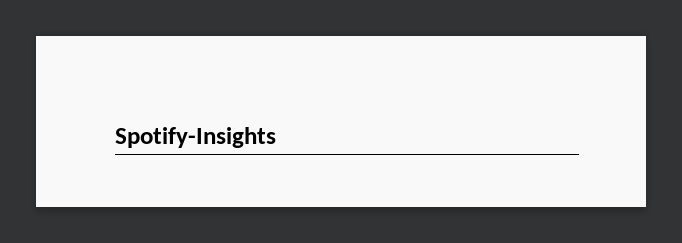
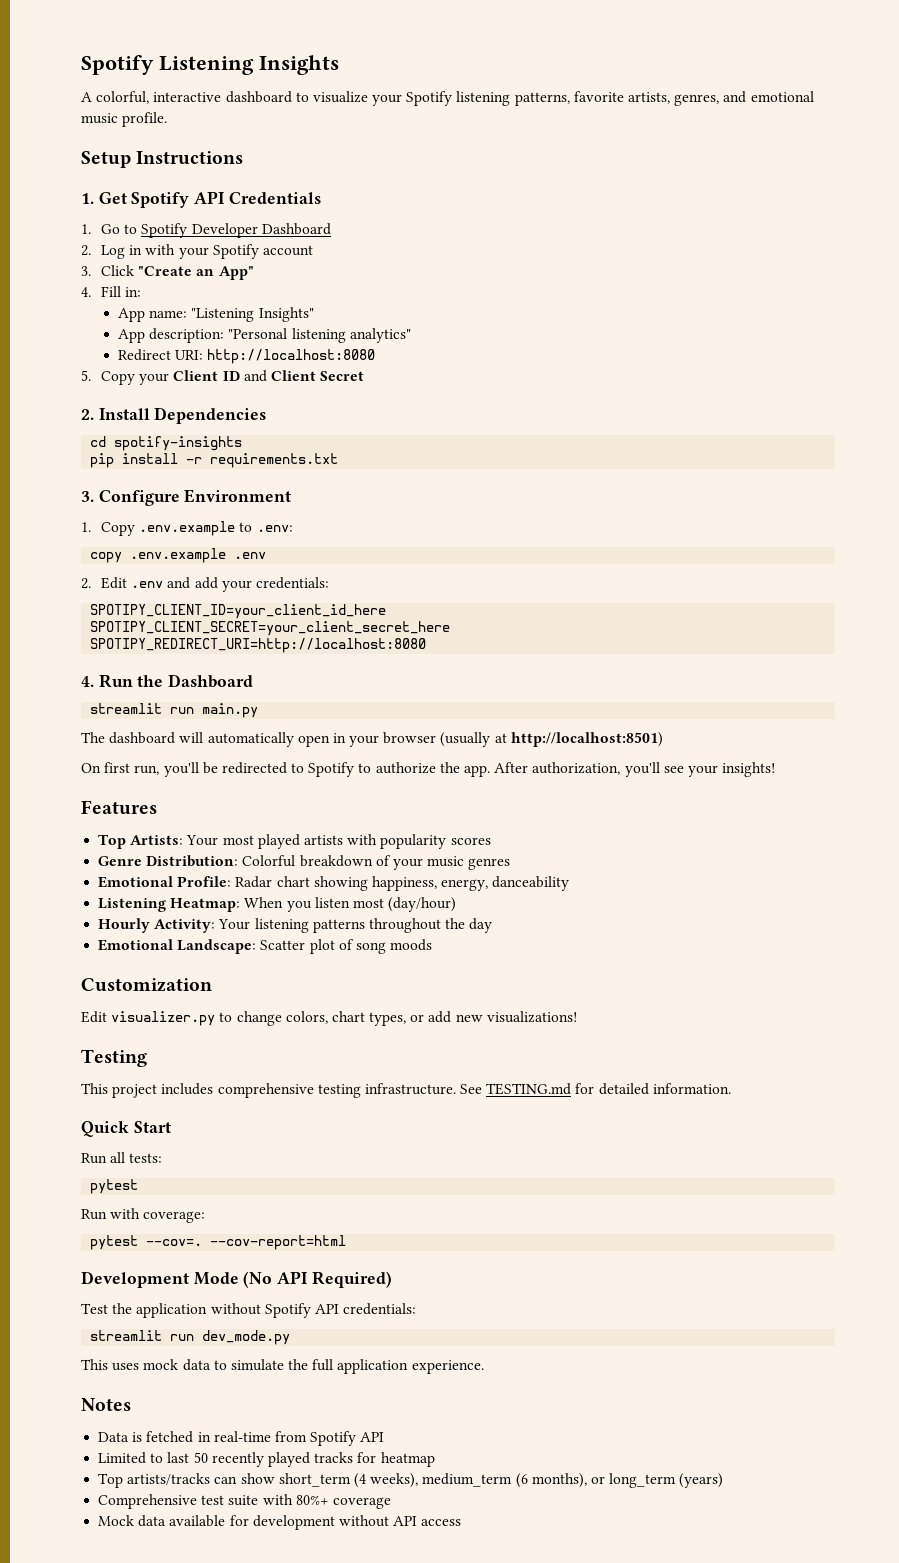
- Spotify-Insights
+ Spotify Listening Insights
+ A colorful, interactive dashboard to visualize your Spotify listening patterns, favorite artists, genres, and emotional music profile.
+ Setup Instructions
+ 1. Get Spotify API Credentials
+ 1. Go to Spotify Developer Dashboard
+ 2. Log in with your Spotify account
+ 3. Click "Create an App"
+ 4. Fill in:
+ App name: "Listening Insights"
+ App description: "Personal listening analytics"
+ Redirect URI: http://localhost:8080
+ 5. Copy your Client ID and Client Secret
+ 2. Install Dependencies
+ cd spotify-insights
+ pip install -r requirements.txt
+ 3. Configure Environment
+ 1. Copy .env.example to .env:
+ copy .env.example .env
+ 2. Edit .env and add your credentials:
+ SPOTIPY_CLIENT_ID=your_client_id_here
+ SPOTIPY_CLIENT_SECRET=your_client_secret_here
+ SPOTIPY_REDIRECT_URI=http://localhost:8080
+ 4. Run the Dashboard
+ streamlit run main.py
+ The dashboard will automatically open in your browser (usually at http://localhost:8501)
+ On first run, you'll be redirected to Spotify to authorize the app. After authorization, you'll see your insights!
+ Features
+ Top Artists: Your most played artists with popularity scores
+ Genre Distribution: Colorful breakdown of your music genres
+ Emotional Profile: Radar chart showing happiness, energy, danceability
+ Listening Heatmap: When you listen most (day/hour)
+ Hourly Activity: Your listening patterns throughout the day
+ Emotional Landscape: Scatter plot of song moods
+ Customization
+ Edit visualizer.py to change colors, chart types, or add new visualizations!
+ Testing
+ This project includes comprehensive testing infrastructure. See TESTING.md for detailed information.
+ Quick Start
+ Run all tests:
+ pytest
+ Run with coverage:
+ pytest --cov=. --cov-report=html
+ Development Mode (No API Required)
+ Test the application without Spotify API credentials:
+ streamlit run dev_mode.py
+ This uses mock data to simulate the full application experience.
+ Notes
+ Data is fetched in real-time from Spotify API
+ Limited to last 50 recently played tracks for heatmap
+ Top artists/tracks can show short_term (4 weeks), medium_term (6 months), or long_term (years)
+ Comprehensive test suite with 80%+ coverage
+ Mock data available for development without API access

